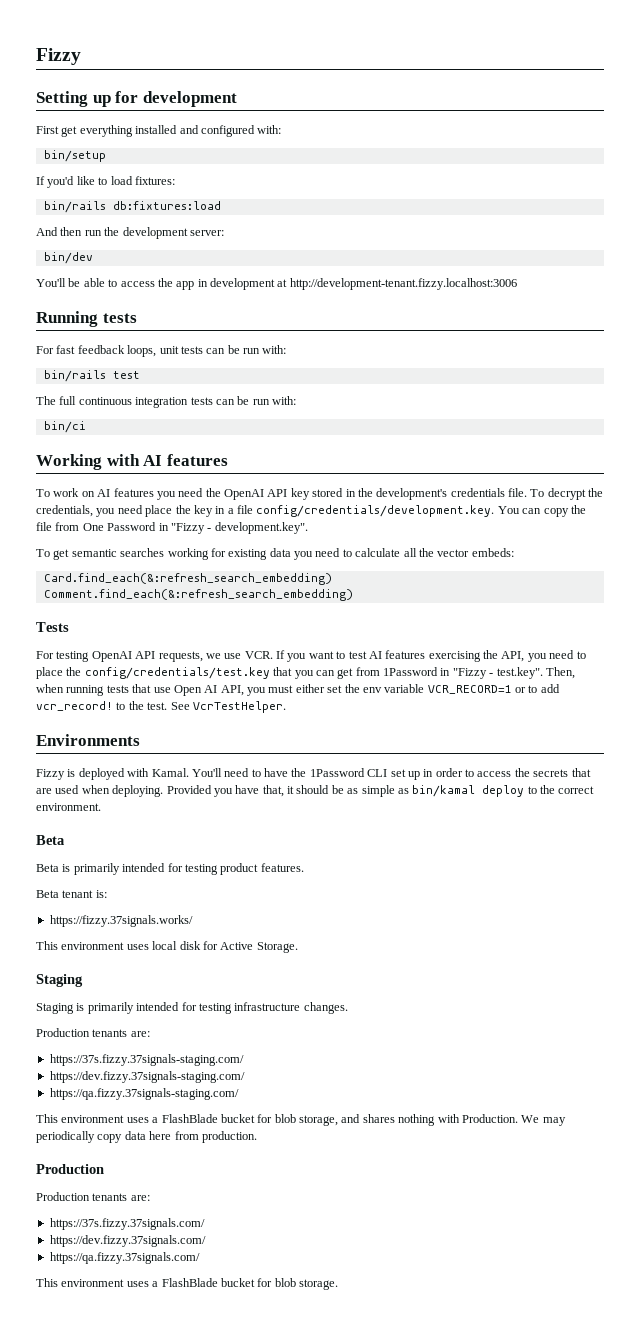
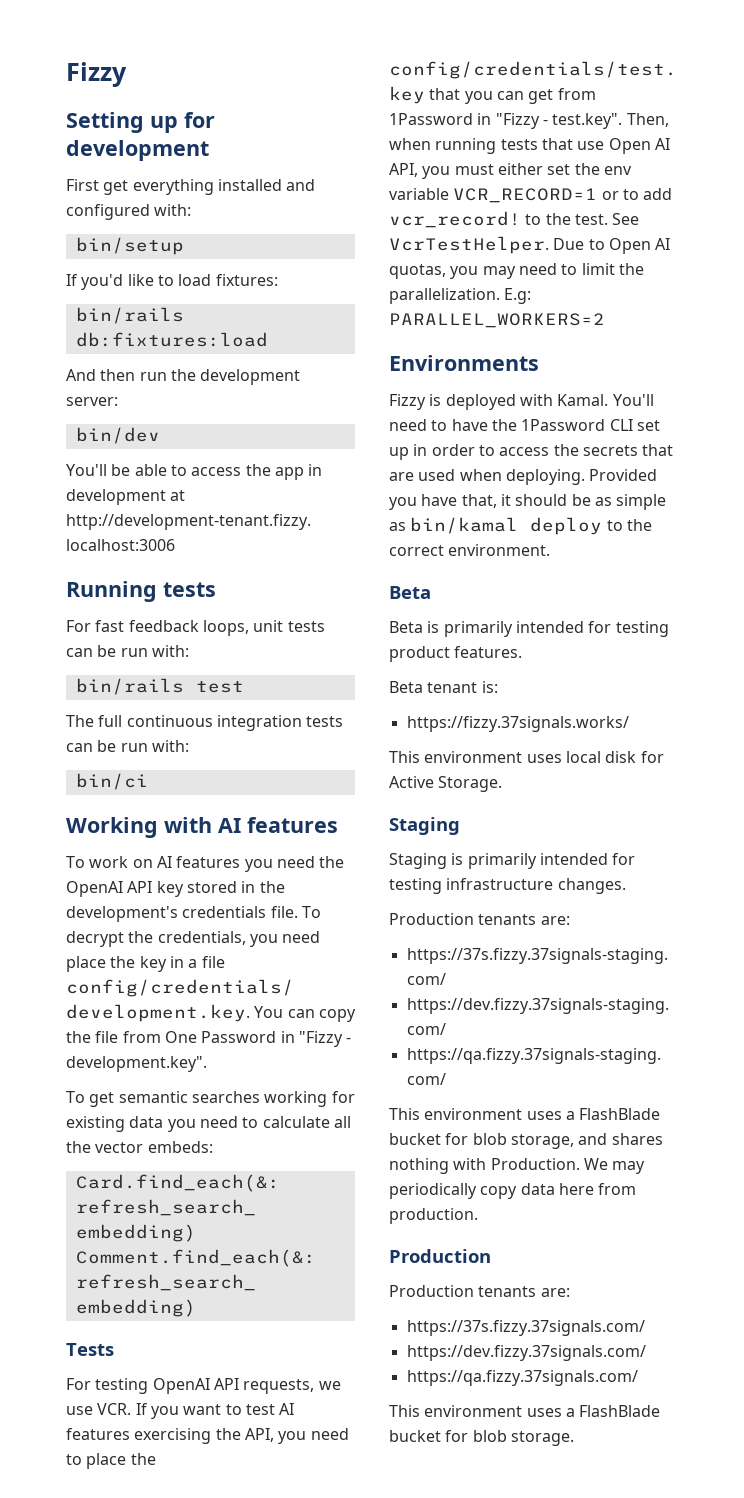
+ Due to Open AI quotas, you may need to limit the parallelization. E.g: PARALLEL_WORKERS=2

